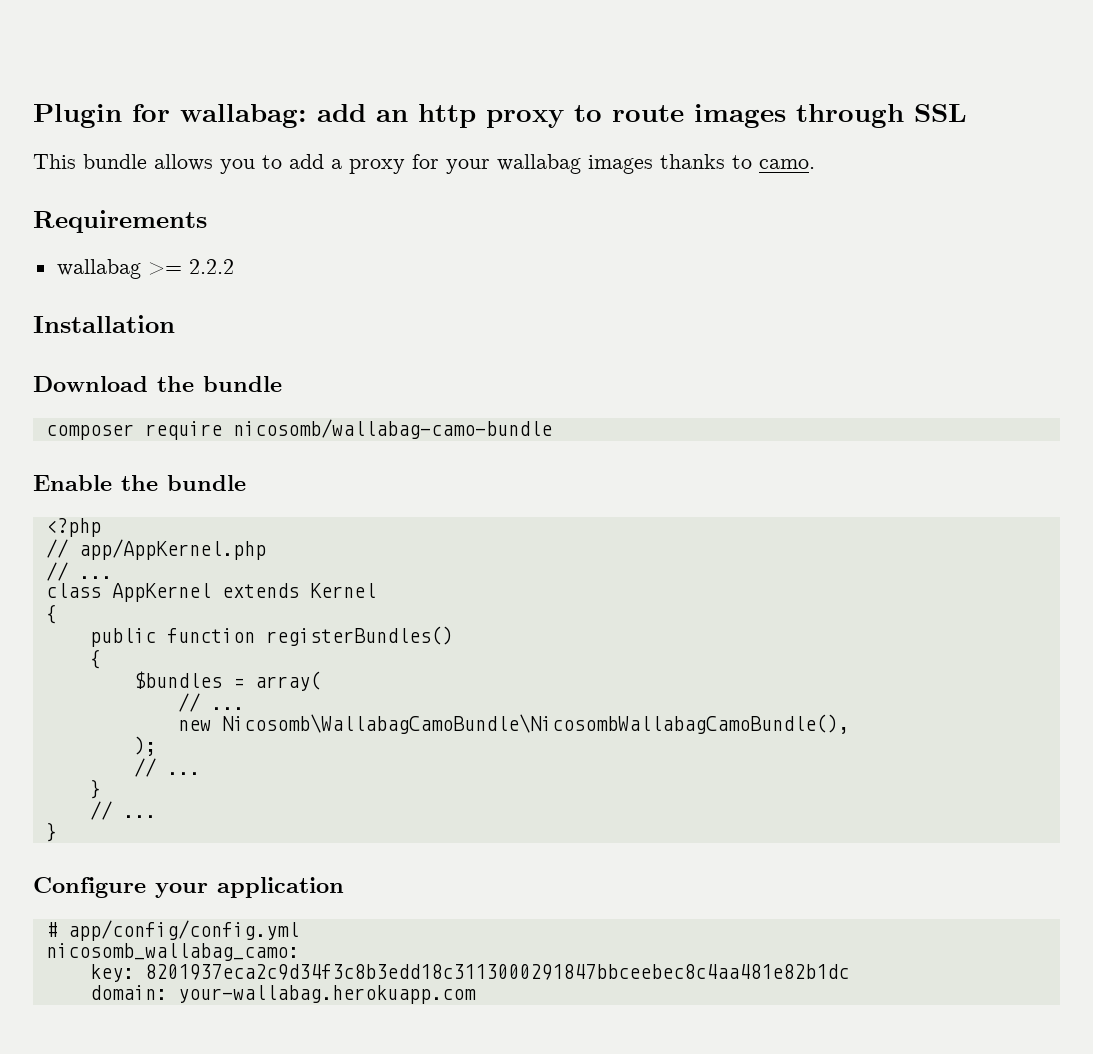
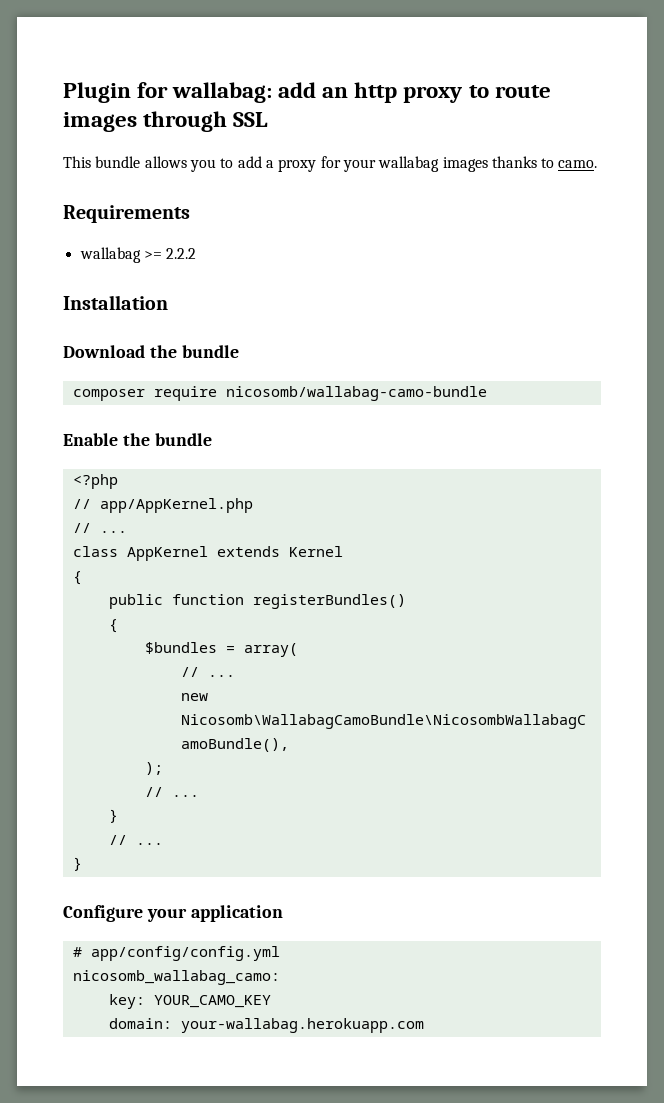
- key: 8201937eca2c9d34f3c8b3edd18c3113000291847bbceebec8c4aa481e82b1dc
+ key: YOUR_CAMO_KEY

